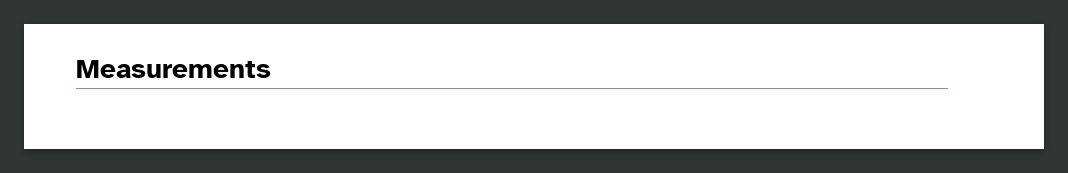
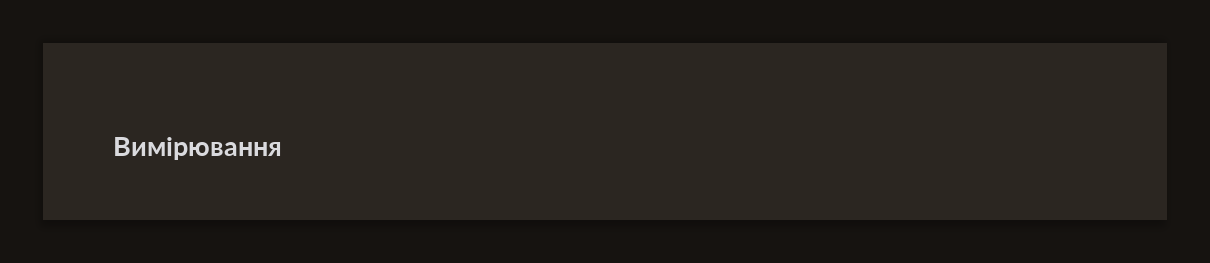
- Measurements
+ Вимірювання

